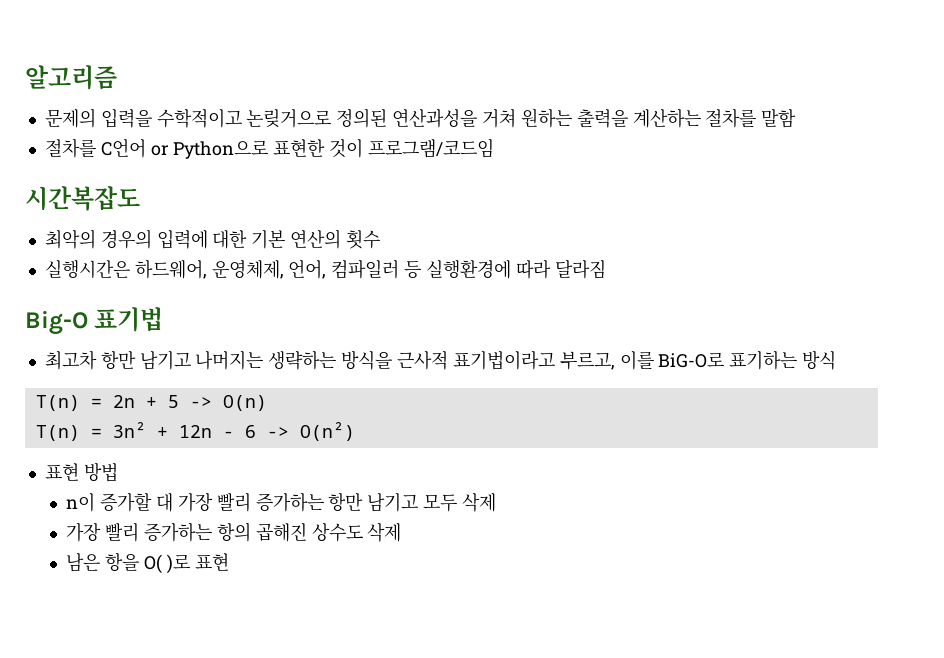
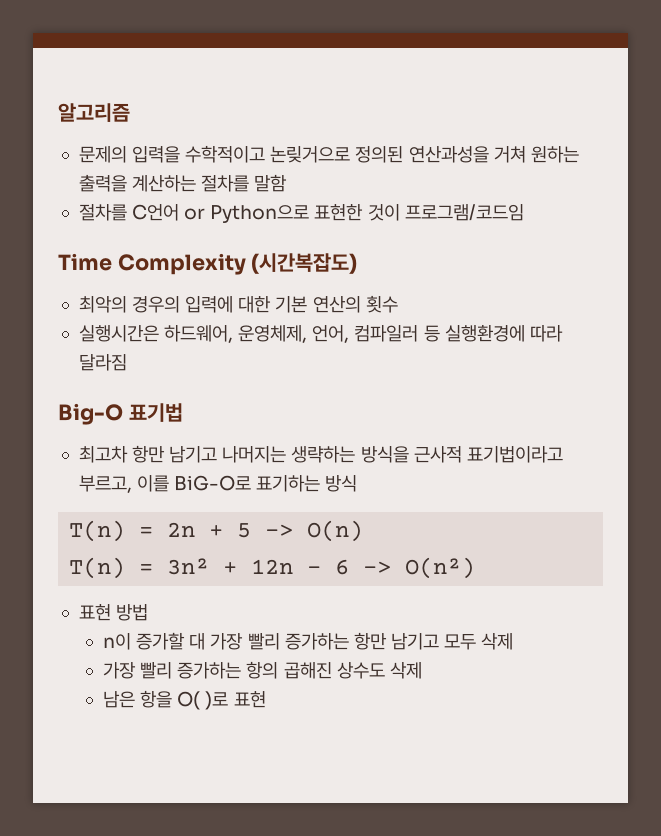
- 시간복잡도
+ Time Complexity (시간복잡도)

